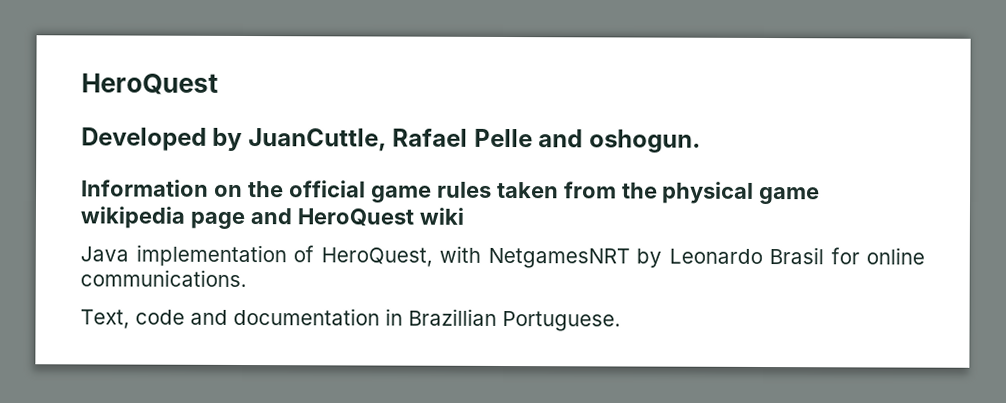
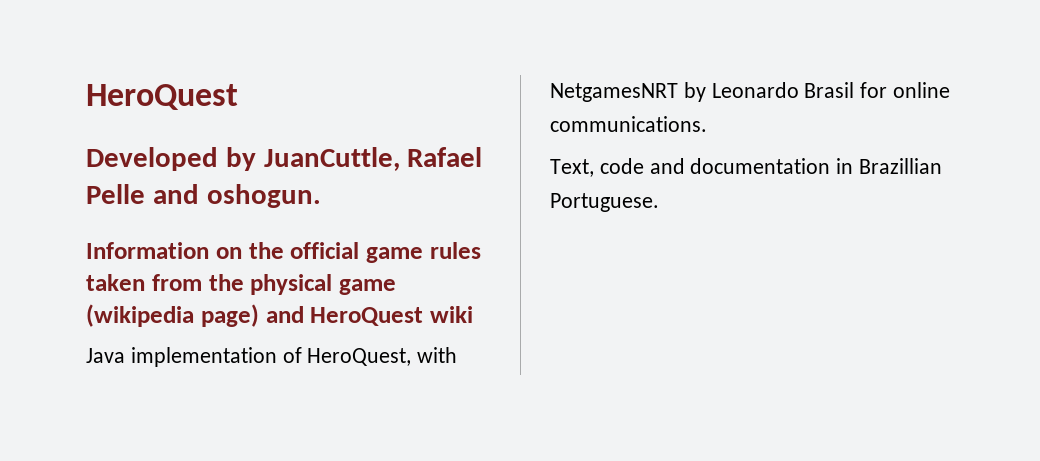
- Information on the official game rules taken from the physical game wikipedia page and HeroQuest wiki
+ Information on the official game rules taken from the physical game (wikipedia page) and HeroQuest wiki

